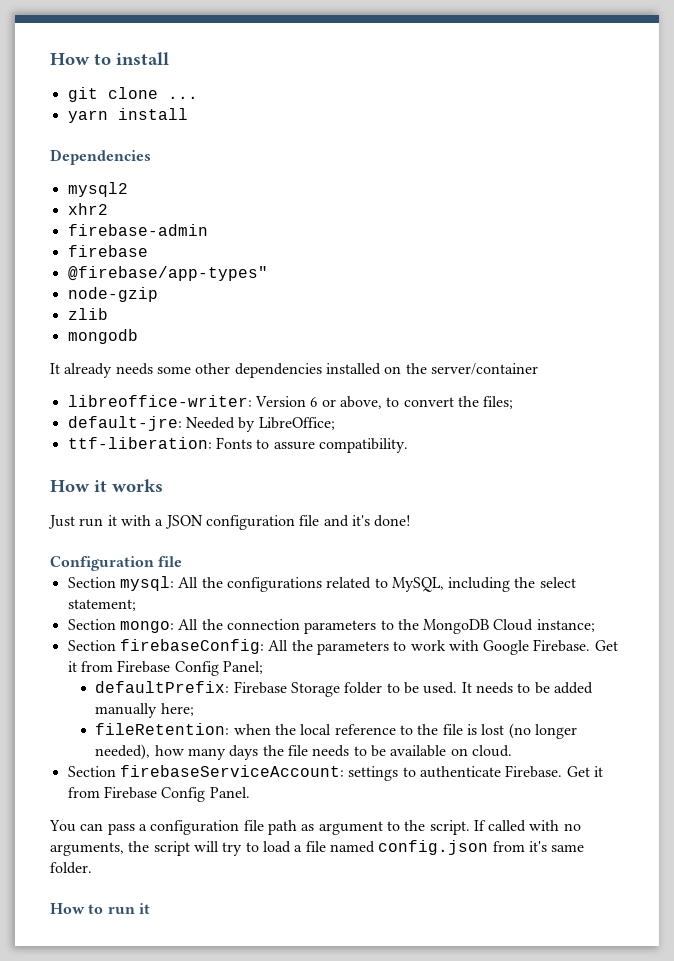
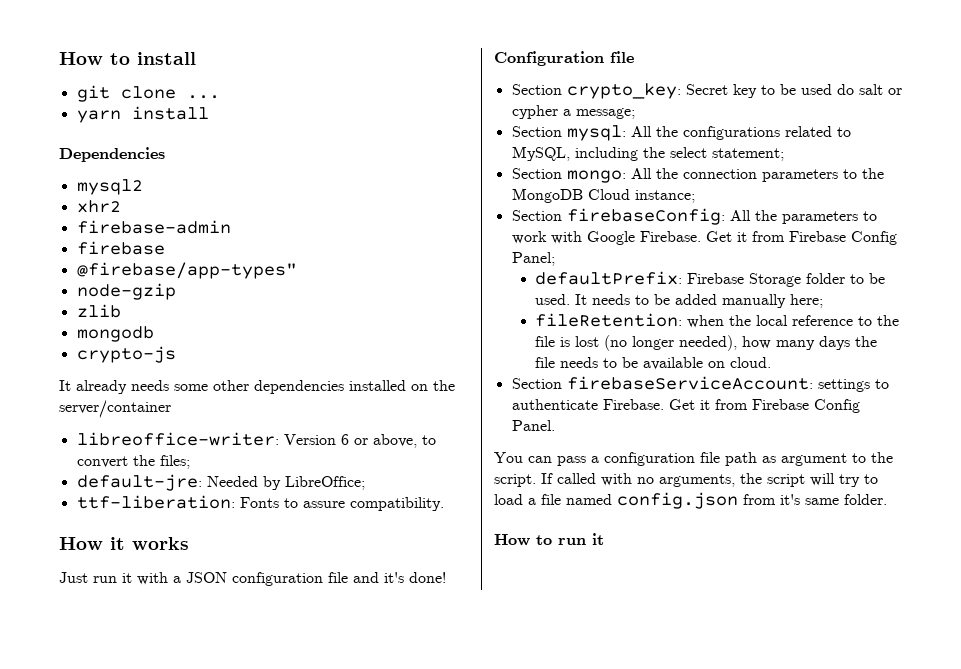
+ crypto-js
+ Section crypto_key: Secret key to be used do salt or cypher a message;

